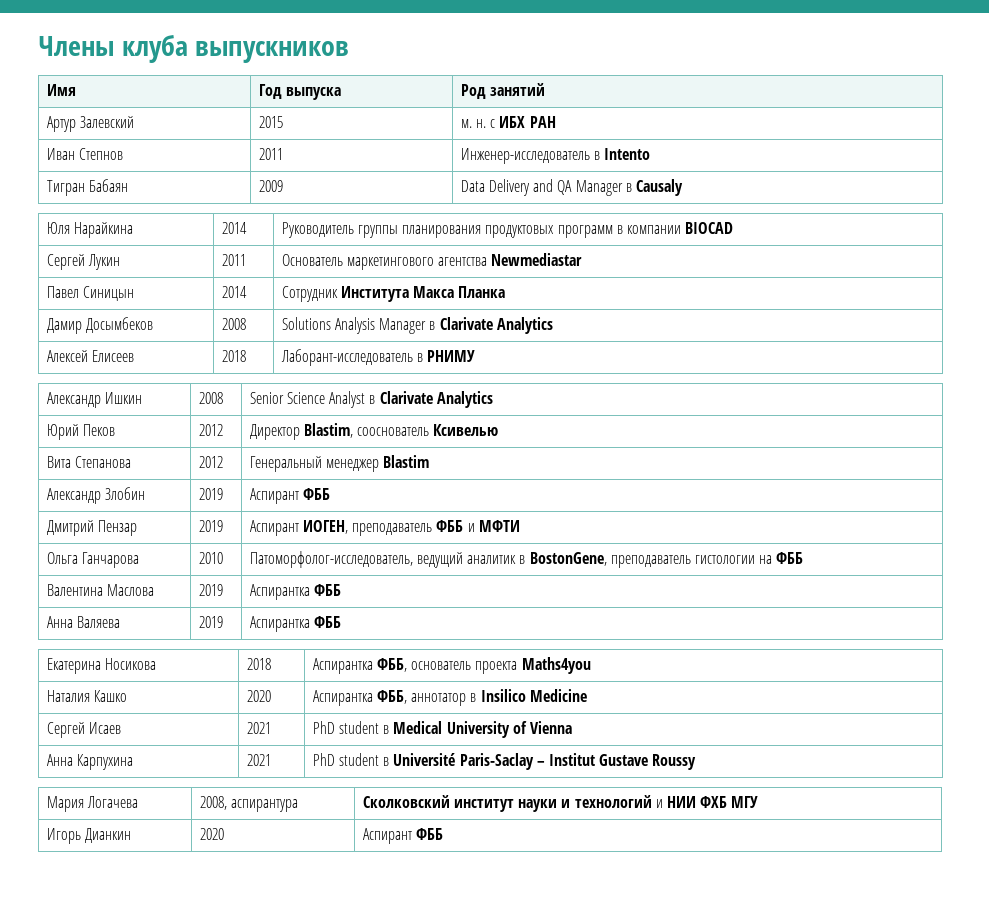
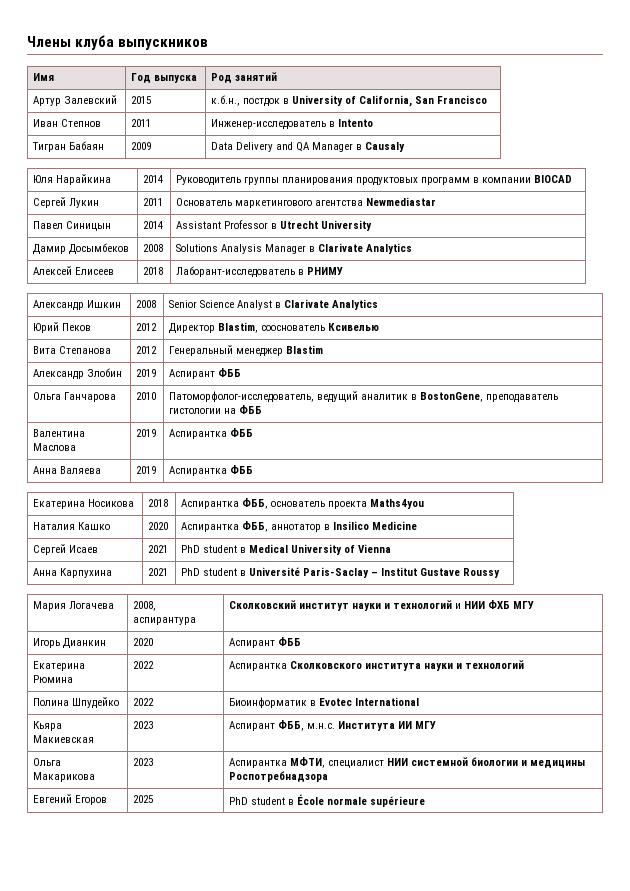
- Артур Залевский | 2015 | м. н. с ИБХ РАН
+ Артур Залевский | 2015 | к.б.н., постдок в University of California, San Francisco
- Павел Синицын | 2014 | Сотрудник Института Макса Планка
+ Павел Синицын | 2014 | Assistant Professor в Utrecht University
- Дмитрий Пензар | 2019 | Аспирант ИОГЕН, преподаватель ФББ и МФТИ
+ Екатерина Рюмина | 2022 | Аспирантка Сколковского института науки и технологий
+ Полина Шпудейко | 2022 | Биоинформатик в Evotec International
+ Кьяра Макиевская | 2023 | Аспирант ФББ, м.н.с. Института ИИ МГУ
+ Ольга Макарикова | 2023 | Аспирантка МФТИ, специалист НИИ системной биологии и медицины Роспотребнадзора
+ Евгений Егоров | 2025 | PhD student в École normale supérieure

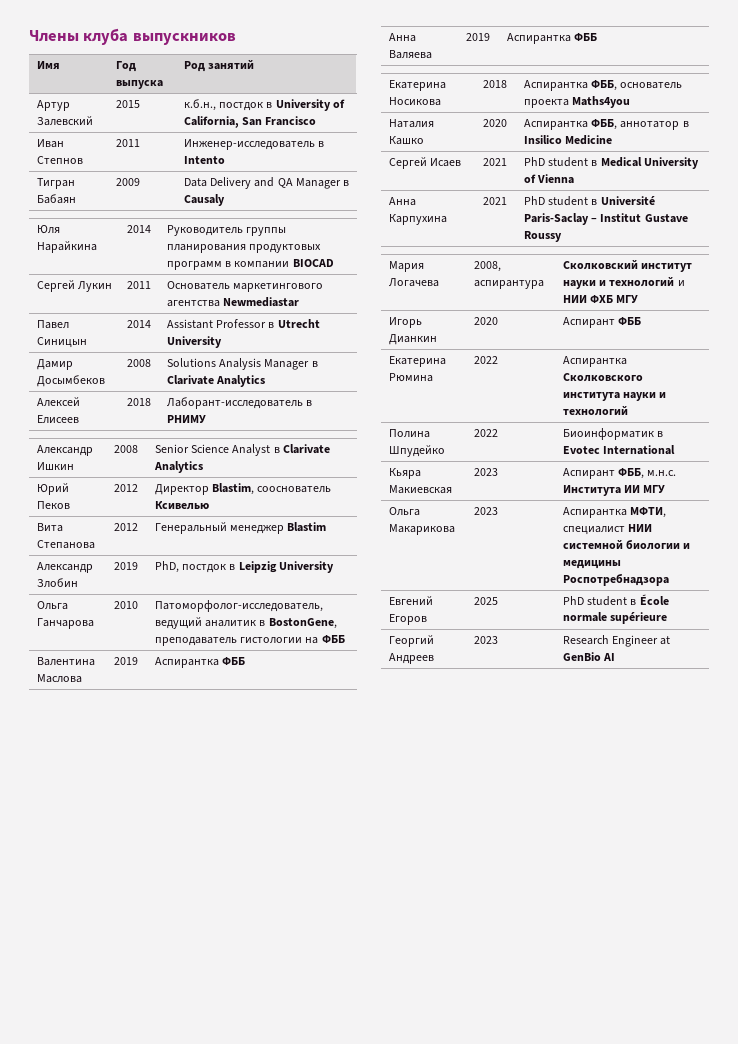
- Александр Злобин | 2019 | Аспирант ФББ
+ Александр Злобин | 2019 | PhD, постдок в Leipzig University
+ Георгий Андреев | 2023 | Research Engineer at GenBio AI

